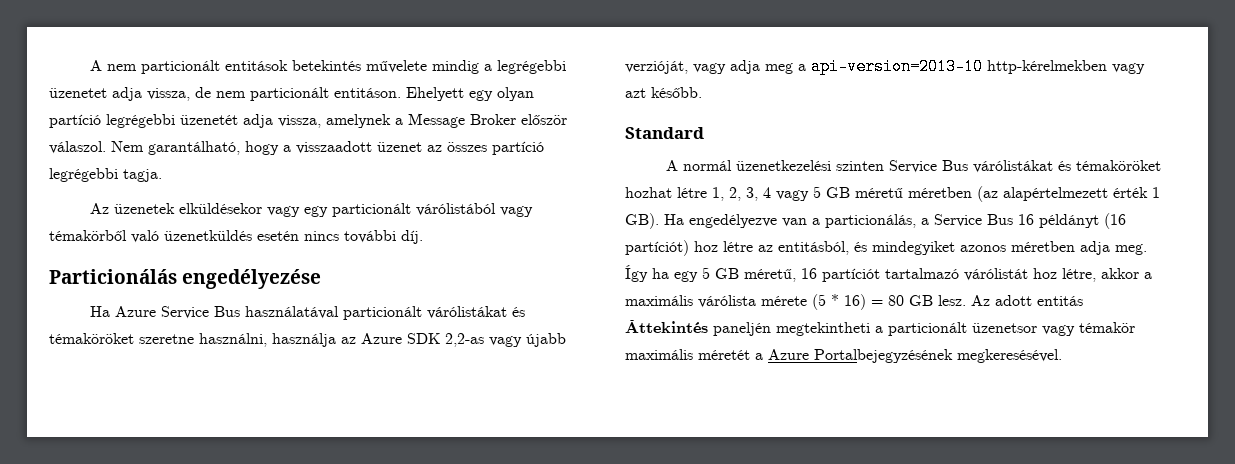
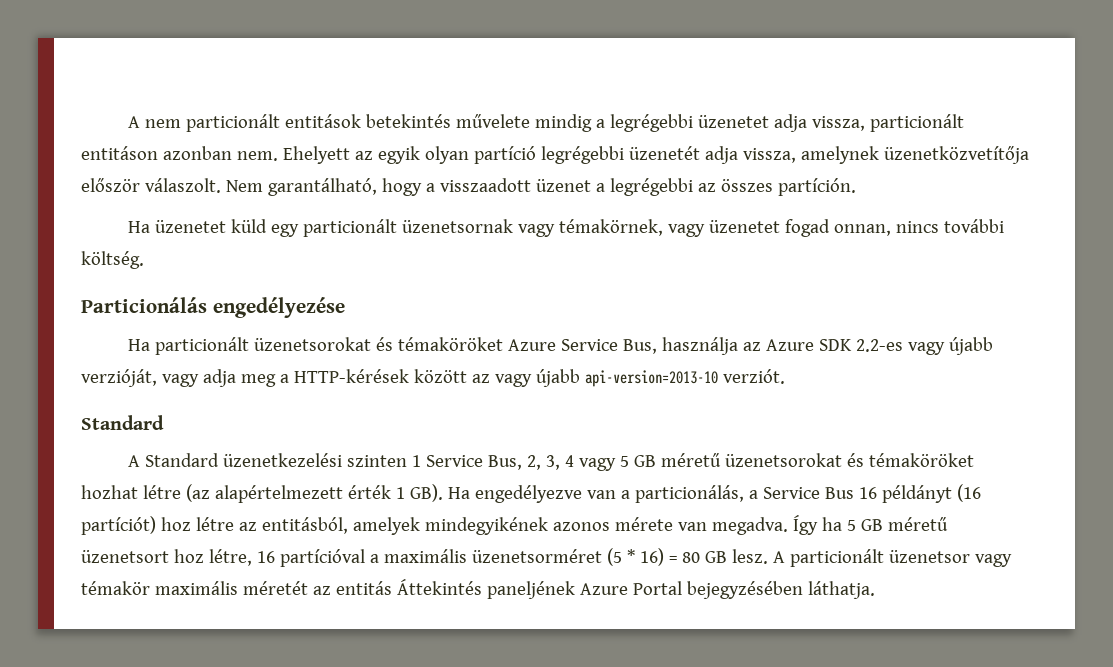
- A nem particionált entitások betekintés művelete mindig a legrégebbi üzenetet adja vissza, de nem particionált entitáson. Ehelyett egy olyan partíció legrégebbi üzenetét adja vissza, amelynek a Message Broker először válaszol.
+ A nem particionált entitások betekintés művelete mindig a legrégebbi üzenetet adja vissza, particionált entitáson azonban nem. Ehelyett az egyik olyan partíció legrégebbi üzenetét adja vissza, amelynek üzenetközvetítőja először válaszolt.
- Nem garantálható, hogy a visszaadott üzenet az összes partíció legrégebbi tagja.
- Az üzenetek elküldésekor vagy egy particionált várólistából vagy témakörből való üzenetküldés esetén nincs további díj.
+ Nem garantálható, hogy a visszaadott üzenet a legrégebbi az összes partíción.
+ Ha üzenetet küld egy particionált üzenetsornak vagy témakörnek, vagy üzenetet fogad onnan, nincs további költség.
- Ha Azure Service Bus használatával particionált várólistákat és témaköröket szeretne használni, használja az Azure SDK 2,2-as vagy újabb verzióját, vagy adja meg a api-version=2013-10 http-kérelmekben vagy azt később.
+ Ha particionált üzenetsorokat és témaköröket Azure Service Bus, használja az Azure SDK 2.2-es vagy újabb verzióját, vagy adja meg a HTTP-kérések között az vagy újabb api-version=2013-10 verziót.
- A normál üzenetkezelési szinten Service Bus várólistákat és témaköröket hozhat létre 1, 2, 3, 4 vagy 5 GB méretű méretben (az alapértelmezett érték 1 GB). Ha engedélyezve van a particionálás, a Service Bus 16 példányt (16 partíciót) hoz létre az entitásból, és mindegyiket azonos méretben adja meg.
+ A Standard üzenetkezelési szinten 1 Service Bus, 2, 3, 4 vagy 5 GB méretű üzenetsorokat és témaköröket hozhat létre (az alapértelmezett érték 1 GB). Ha engedélyezve van a particionálás, a Service Bus 16 példányt (16 partíciót) hoz létre az entitásból, amelyek mindegyikének azonos mérete van megadva.
- Így ha egy 5 GB méretű, 16 partíciót tartalmazó várólistát hoz létre, akkor a maximális várólista mérete (5 * 16) = 80 GB lesz.
+ Így ha 5 GB méretű üzenetsort hoz létre, 16 partícióval a maximális üzenetsorméret (5 * 16) = 80 GB lesz.
- Az adott entitás Áttekintés paneljén megtekintheti a particionált üzenetsor vagy témakör maximális méretét a Azure Portalbejegyzésének megkeresésével.
+ A particionált üzenetsor vagy témakör maximális méretét az entitás Áttekintés paneljének Azure Portal bejegyzésében láthatja.

